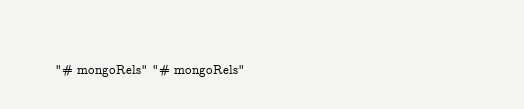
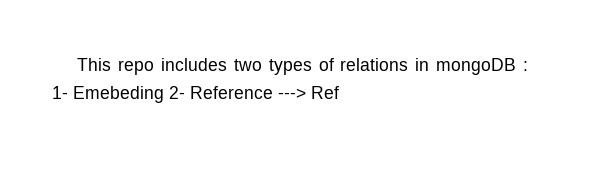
- "# mongoRels" "# mongoRels"
+ This repo includes two types of relations in mongoDB : 1- Emebeding 2- Reference ---> Ref

